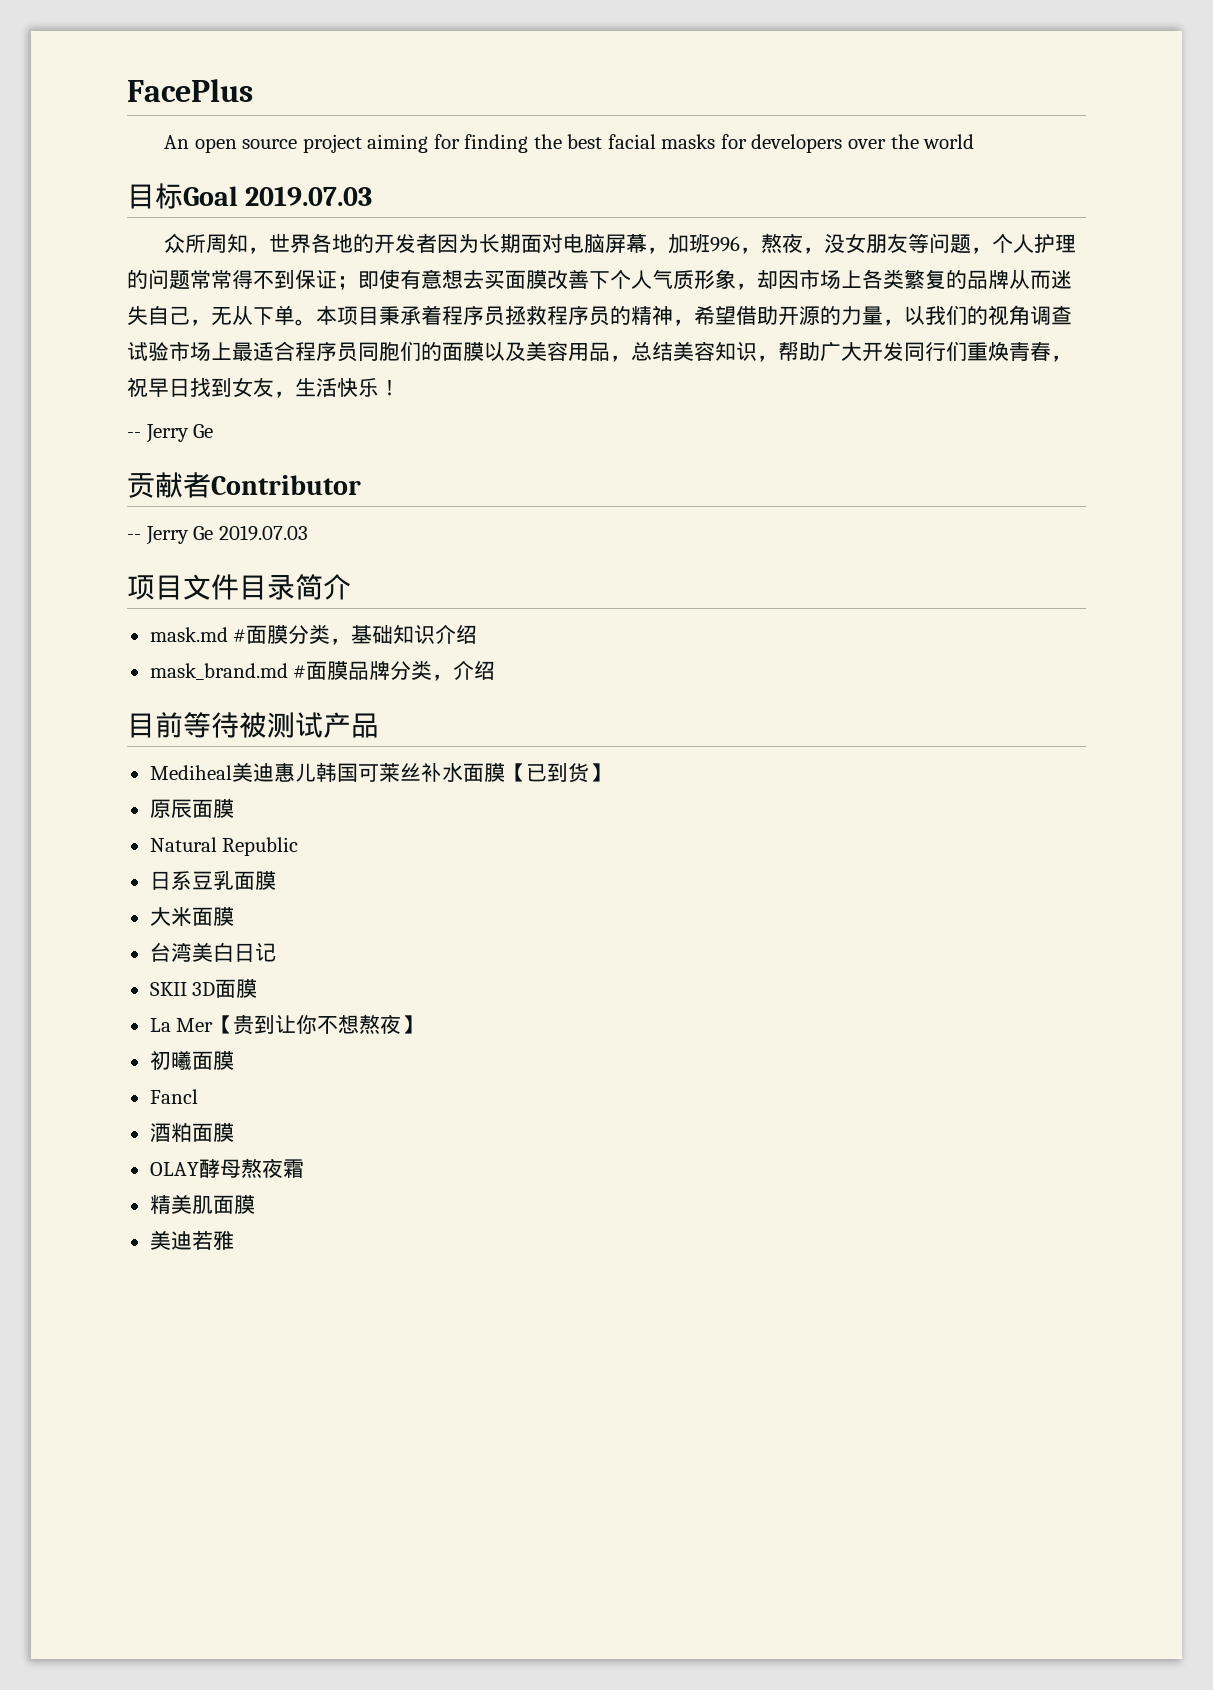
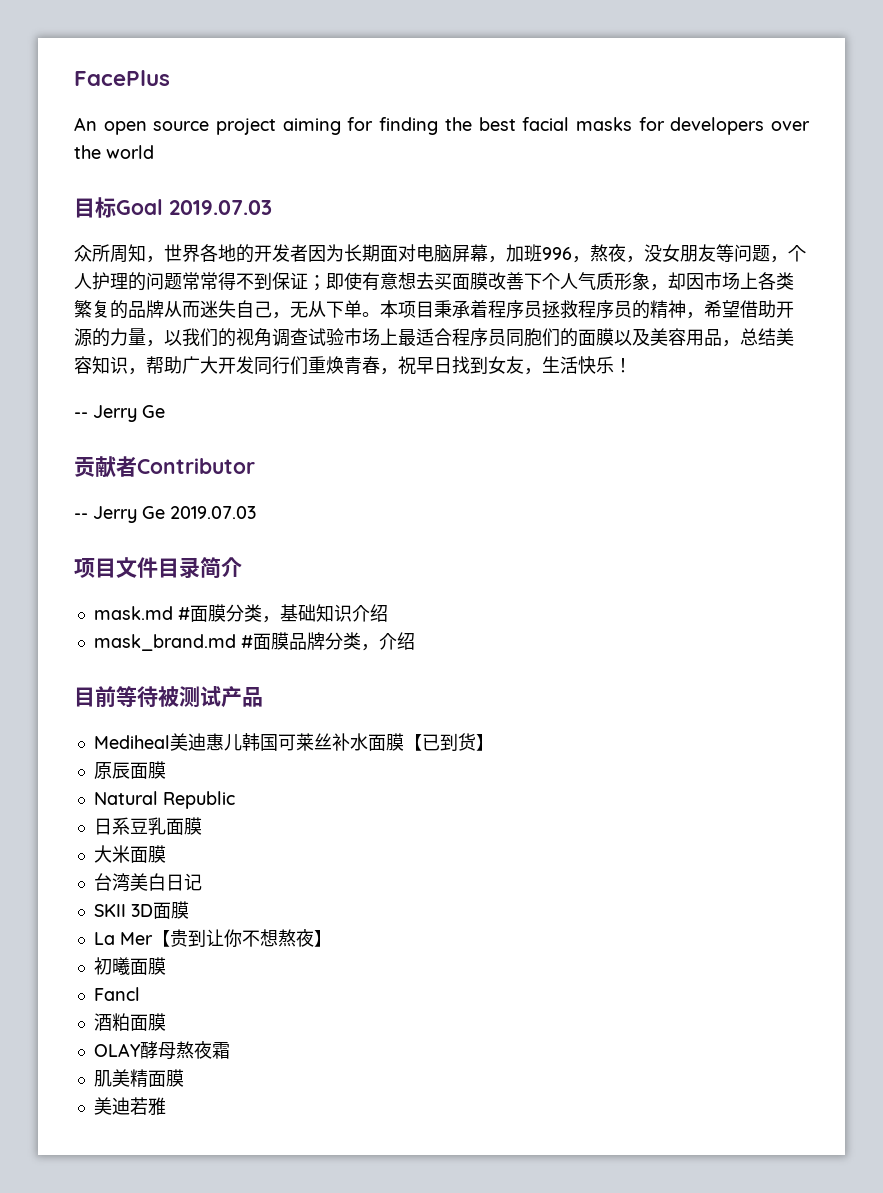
- 精美肌面膜
+ 肌美精面膜

